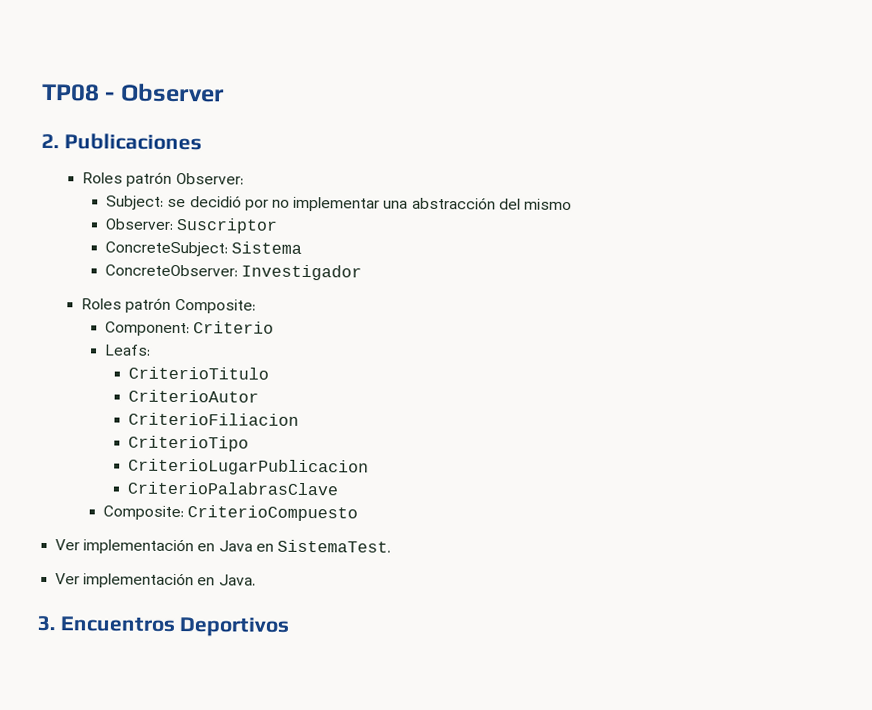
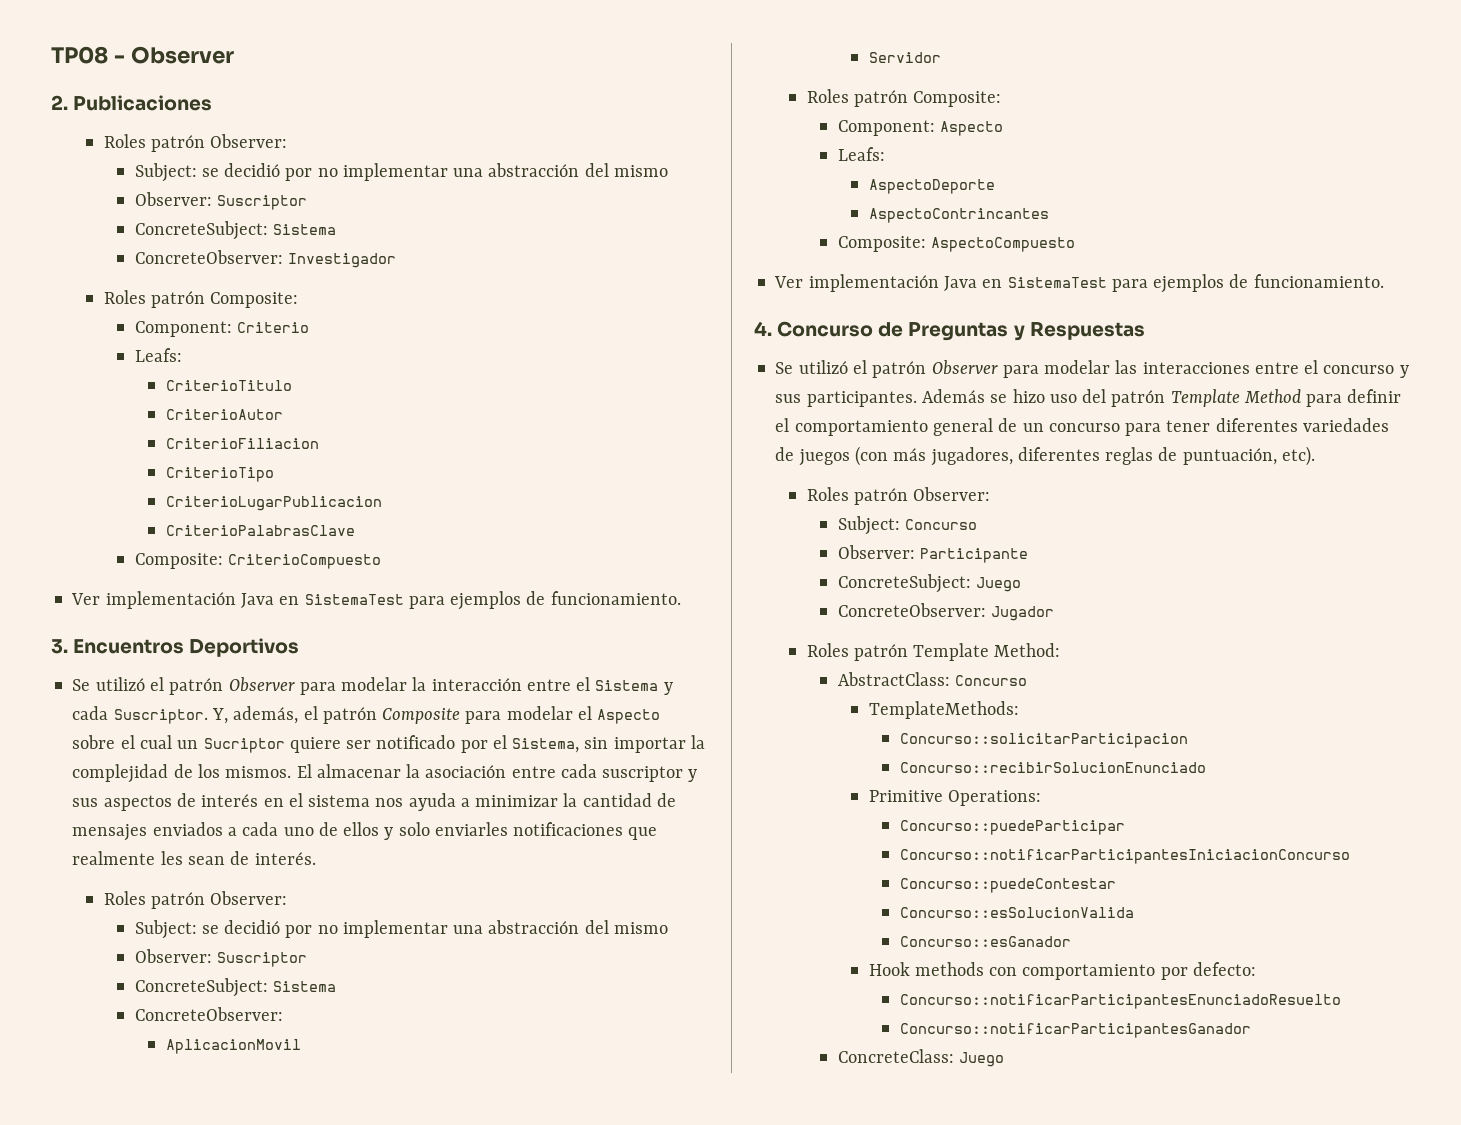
  Composite: CriterioCompuesto
- Ver implementación en Java en SistemaTest.
- Ver implementación en Java.
+ Ver implementación Java en SistemaTest para ejemplos de funcionamiento.
  3. Encuentros Deportivos
+ Se utilizó el patrón Observer para modelar la interacción entre el Sistema y cada Suscriptor. Y, además, el patrón Composite para modelar el Aspecto sobre el cual un Sucriptor quiere ser notificado por el Sistema, sin importar la complejidad de los mismos. El almacenar la asociación entre cada suscriptor y sus aspectos de interés en el sistema nos ayuda a minimizar la cantidad de mensajes enviados a cada uno de ellos y solo enviarles notificaciones que realmente les sean de interés.
+ Roles patrón Observer:
+ Subject: se decidió por no implementar una abstracción del mismo
+ Observer: Suscriptor
+ ConcreteSubject: Sistema
+ ConcreteObserver:
+ AplicacionMovil
+ Servidor
+ Roles patrón Composite:
+ Component: Aspecto
+ Leafs:
+ AspectoDeporte
+ AspectoContrincantes
+ Composite: AspectoCompuesto
+ Ver implementación Java en SistemaTest para ejemplos de funcionamiento.
+ 4. Concurso de Preguntas y Respuestas
+ Se utilizó el patrón Observer para modelar las interacciones entre el concurso y sus participantes. Además se hizo uso del patrón Template Method para definir el comportamiento general de un concurso para tener diferentes variedades de juegos (con más jugadores, diferentes reglas de puntuación, etc).
+ Roles patrón Observer:
+ Subject: Concurso
+ Observer: Participante
+ ConcreteSubject: Juego
+ ConcreteObserver: Jugador
+ Roles patrón Template Method:
+ AbstractClass: Concurso
+ TemplateMethods:
+ Concurso::solicitarParticipacion
+ Concurso::recibirSolucionEnunciado
+ Primitive Operations:
+ Concurso::puedeParticipar
+ Concurso::notificarParticipantesIniciacionConcurso
+ Concurso::puedeContestar
+ Concurso::esSolucionValida
+ Concurso::esGanador
+ Hook methods con comportamiento por defecto:
+ Concurso::notificarParticipantesEnunciadoResuelto
+ Concurso::notificarParticipantesGanador
+ ConcreteClass: Juego

